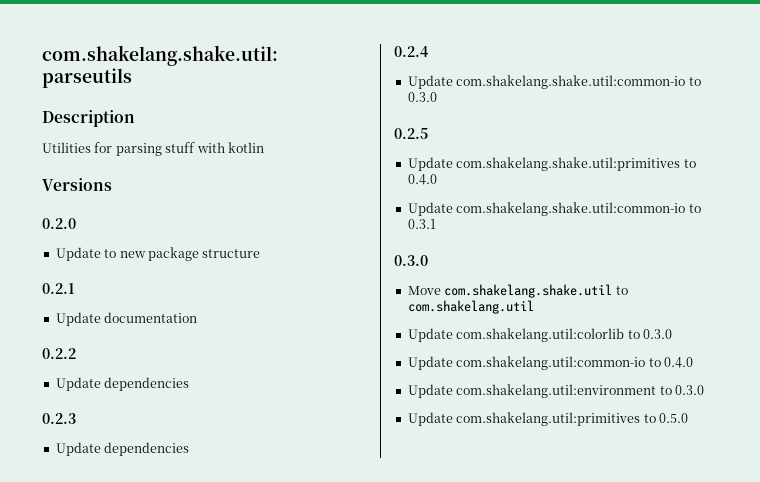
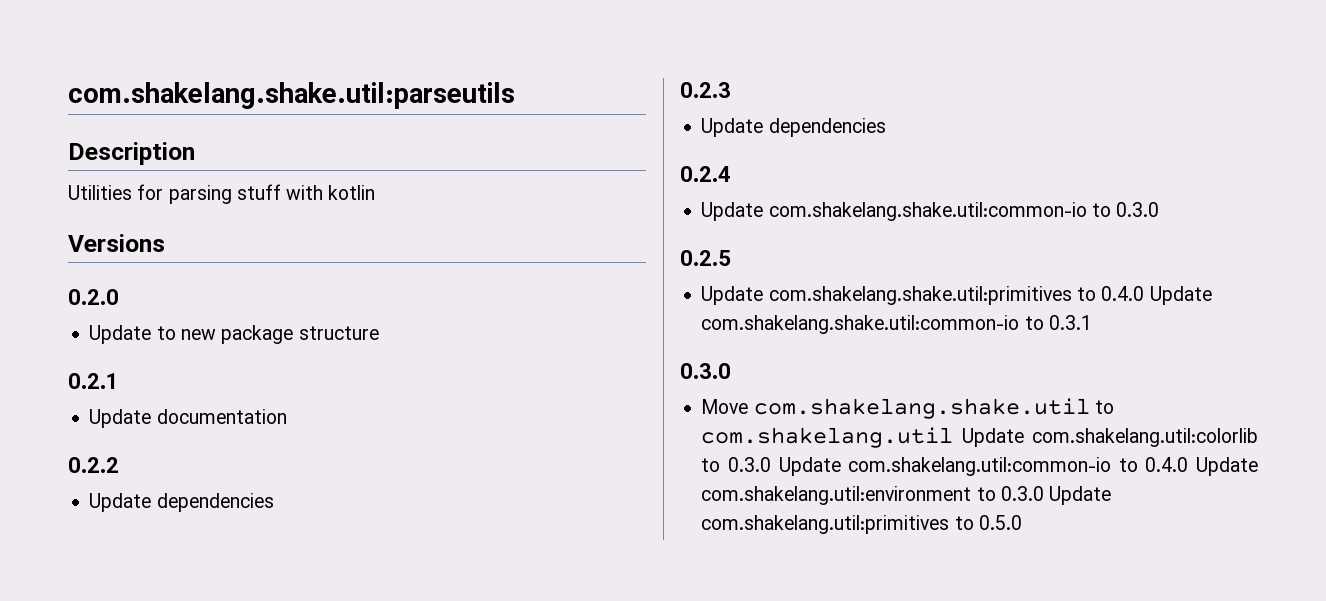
- Update com.shakelang.shake.util:primitives to 0.4.0
- Update com.shakelang.shake.util:common-io to 0.3.1
+ Update com.shakelang.shake.util:primitives to 0.4.0 Update com.shakelang.shake.util:common-io to 0.3.1
- Move com.shakelang.shake.util to com.shakelang.util
- Update com.shakelang.util:colorlib to 0.3.0
- Update com.shakelang.util:common-io to 0.4.0
- Update com.shakelang.util:environment to 0.3.0
- Update com.shakelang.util:primitives to 0.5.0
+ Move com.shakelang.shake.util to com.shakelang.util Update com.shakelang.util:colorlib to 0.3.0 Update com.shakelang.util:common-io to 0.4.0 Update com.shakelang.util:environment to 0.3.0 Update com.shakelang.util:primitives to 0.5.0

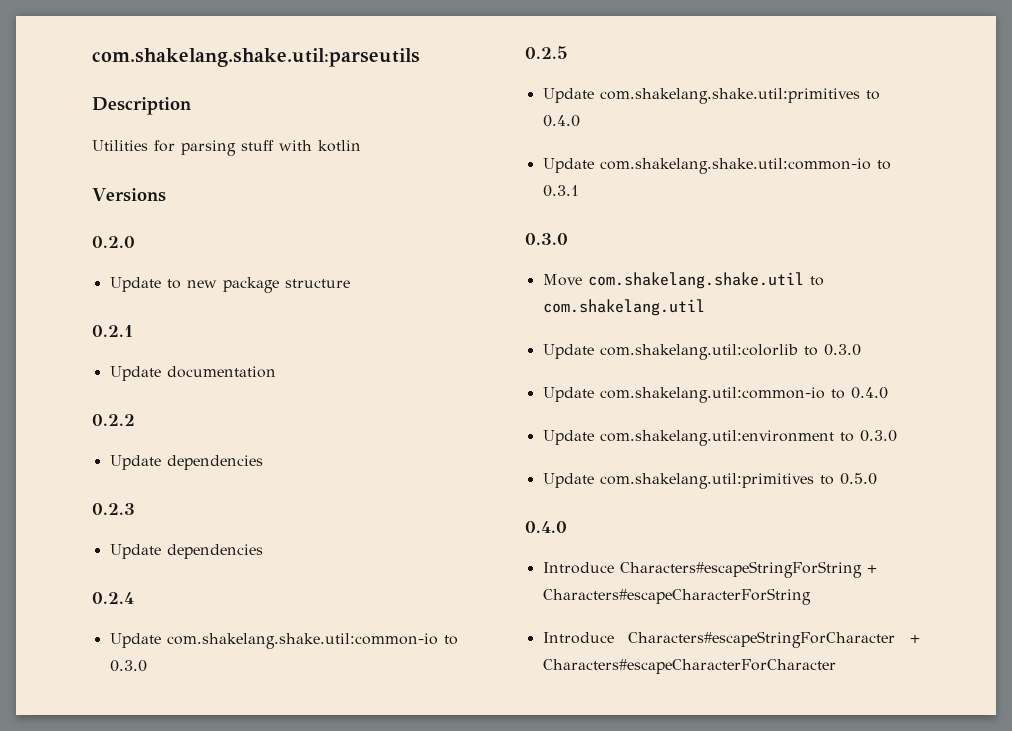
- Update com.shakelang.shake.util:primitives to 0.4.0 Update com.shakelang.shake.util:common-io to 0.3.1
+ Update com.shakelang.shake.util:primitives to 0.4.0
+ Update com.shakelang.shake.util:common-io to 0.3.1
- Move com.shakelang.shake.util to com.shakelang.util Update com.shakelang.util:colorlib to 0.3.0 Update com.shakelang.util:common-io to 0.4.0 Update com.shakelang.util:environment to 0.3.0 Update com.shakelang.util:primitives to 0.5.0
+ Move com.shakelang.shake.util to com.shakelang.util
+ Update com.shakelang.util:colorlib to 0.3.0
+ Update com.shakelang.util:common-io to 0.4.0
+ Update com.shakelang.util:environment to 0.3.0
+ Update com.shakelang.util:primitives to 0.5.0
+ 0.4.0
+ Introduce Characters#escapeStringForString + Characters#escapeCharacterForString
+ Introduce Characters#escapeStringForCharacter + Characters#escapeCharacterForCharacter

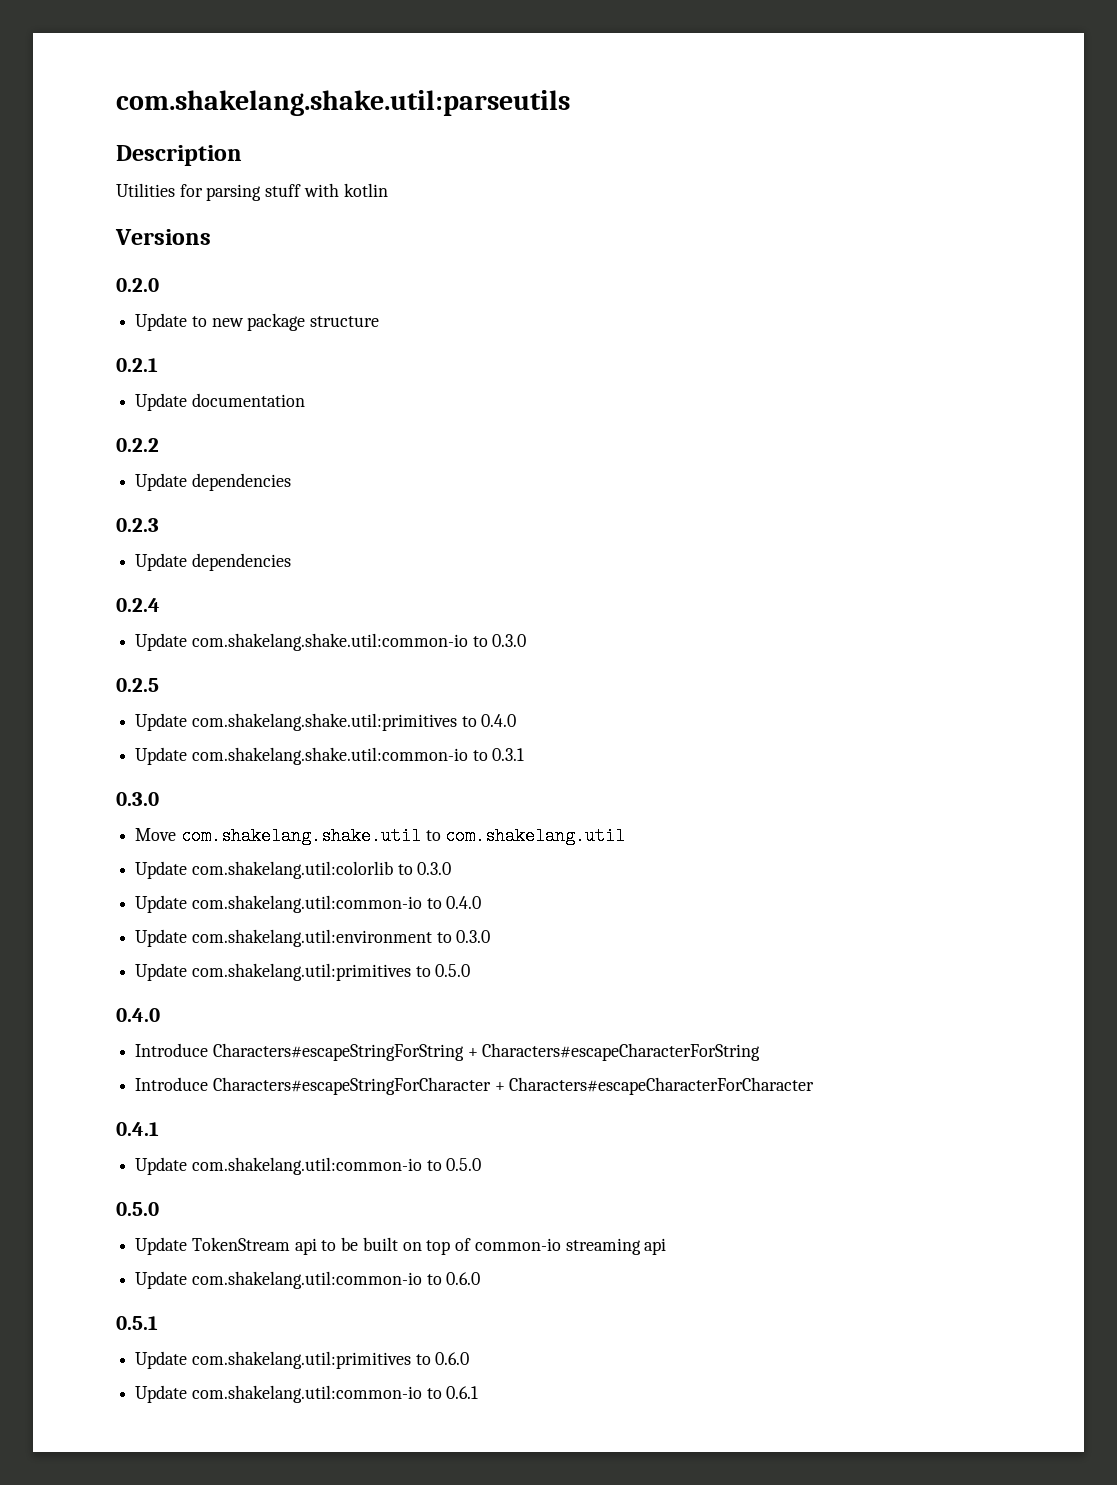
+ 0.4.1
+ Update com.shakelang.util:common-io to 0.5.0
+ 0.5.0
+ Update TokenStream api to be built on top of common-io streaming api
+ Update com.shakelang.util:common-io to 0.6.0
+ 0.5.1
+ Update com.shakelang.util:primitives to 0.6.0
+ Update com.shakelang.util:common-io to 0.6.1

